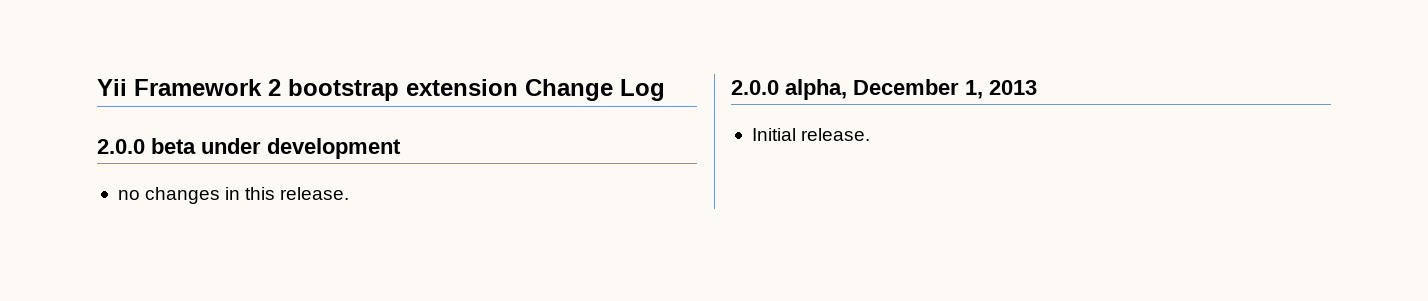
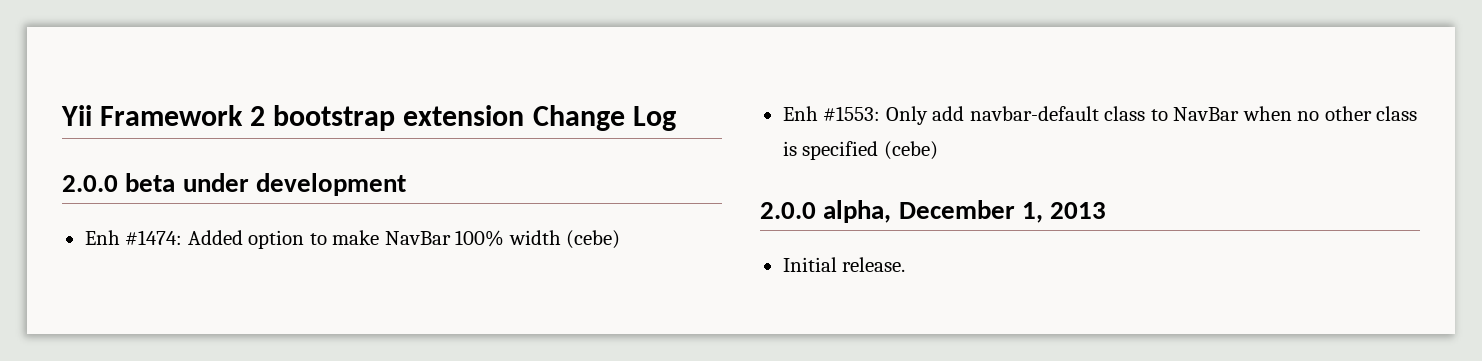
- no changes in this release.
+ Enh #1474: Added option to make NavBar 100% width (cebe)
+ Enh #1553: Only add navbar-default class to NavBar when no other class is specified (cebe)

